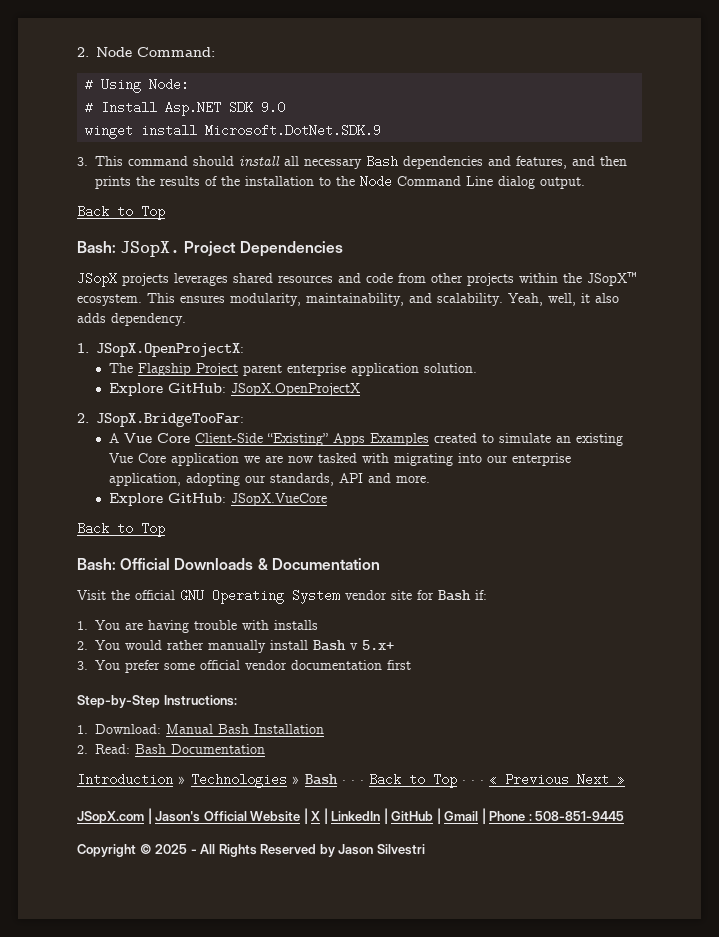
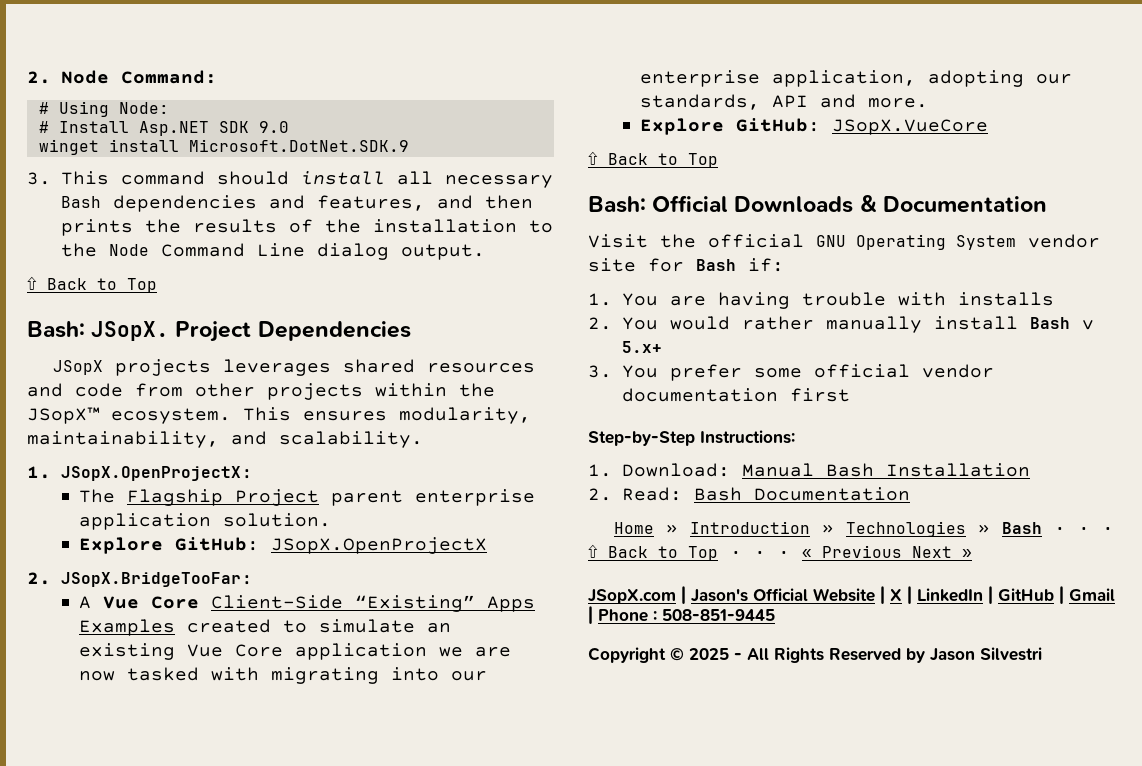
  3. This command should install all necessary Bash dependencies and features, and then prints the results of the installation to the Node Command Line dialog output.
- Back to Top
+ ⇧ Back to Top
- Yeah, well, it also adds dependency.
  Explore GitHub: JSopX.VueCore
- Back to Top
+ ⇧ Back to Top
- Introduction » Technologies » Bash · · · Back to Top · · · « Previous Next »
+ Home » Introduction » Technologies » Bash · · · ⇧ Back to Top · · · « Previous Next »

